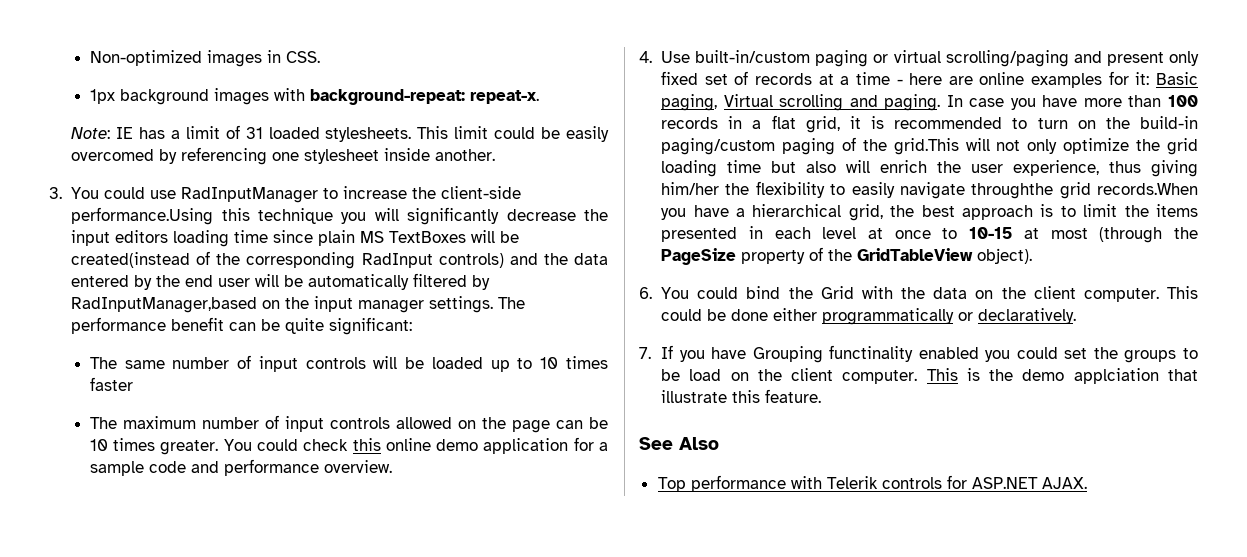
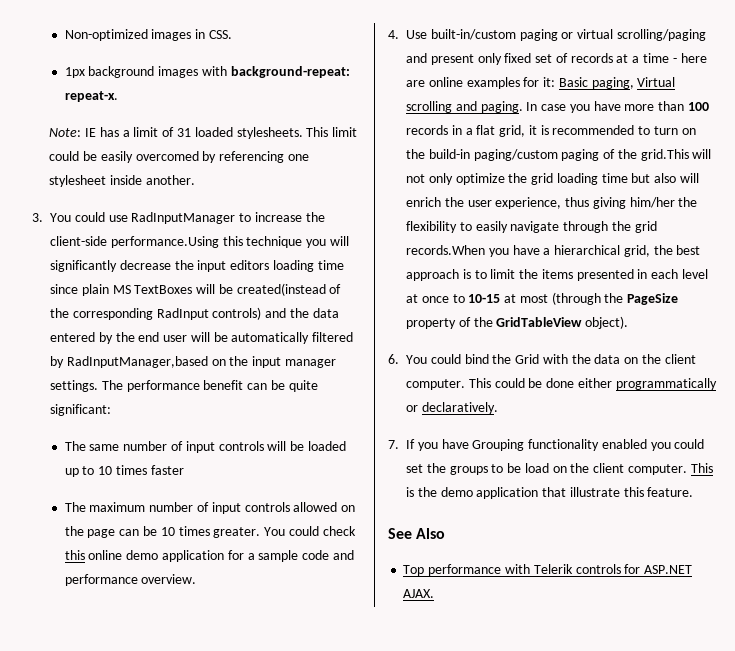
- In case you have more than 100 records in a flat grid, it is recommended to turn on the build-in paging/custom paging of the grid.This will not only optimize the grid loading time but also will enrich the user experience, thus giving him/her the flexibility to easily navigate throughthe grid records.When you have a hierarchical grid, the best approach is to limit the items presented in each level at once to 10-15 at most (through the PageSize property of the GridTableView object).
+ In case you have more than 100 records in a flat grid, it is recommended to turn on the build-in paging/custom paging of the grid.This will not only optimize the grid loading time but also will enrich the user experience, thus giving him/her the flexibility to easily navigate through the grid records.When you have a hierarchical grid, the best approach is to limit the items presented in each level at once to 10-15 at most (through the PageSize property of the GridTableView object).
- 7. If you have Grouping functinality enabled you could set the groups to be load on the client computer.
+ 7. If you have Grouping functionality enabled you could set the groups to be load on the client computer.
- This is the demo applciation that illustrate this feature.
+ This is the demo application that illustrate this feature.

